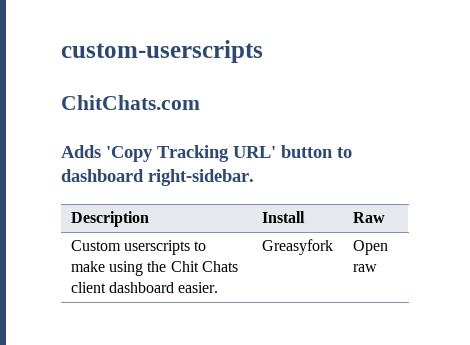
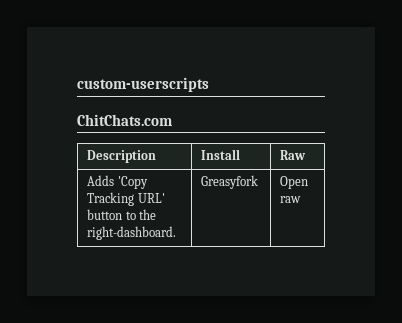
- Adds 'Copy Tracking URL' button to dashboard right-sidebar.
  Description | Install | Raw
- Custom userscripts to make using the Chit Chats client dashboard easier. | Greasyfork | Open raw
+ Adds 'Copy Tracking URL' button to the right-dashboard. | Greasyfork | Open raw

